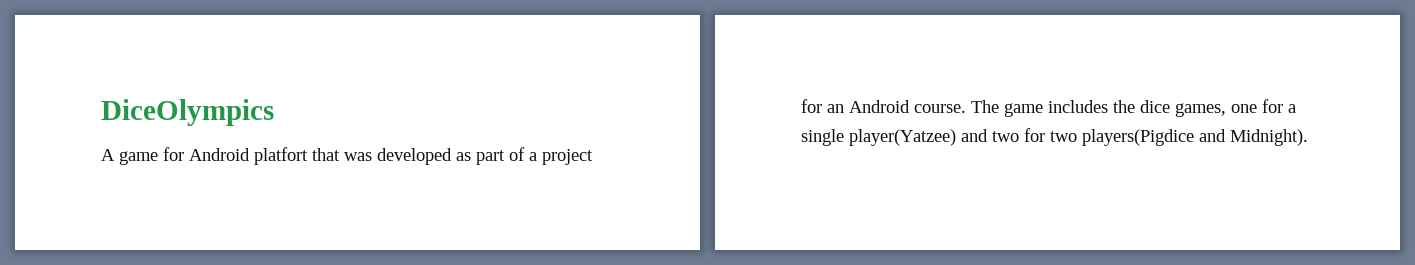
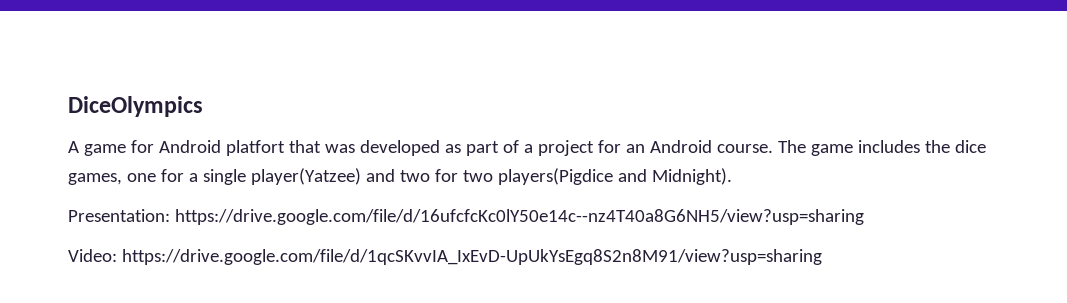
+ Presentation: https://drive.google.com/file/d/16ufcfcKc0lY50e14c--nz4T40a8G6NH5/view?usp=sharing
+ Video: https://drive.google.com/file/d/1qcSKvvIA_IxEvD-UpUkYsEgq8S2n8M91/view?usp=sharing

